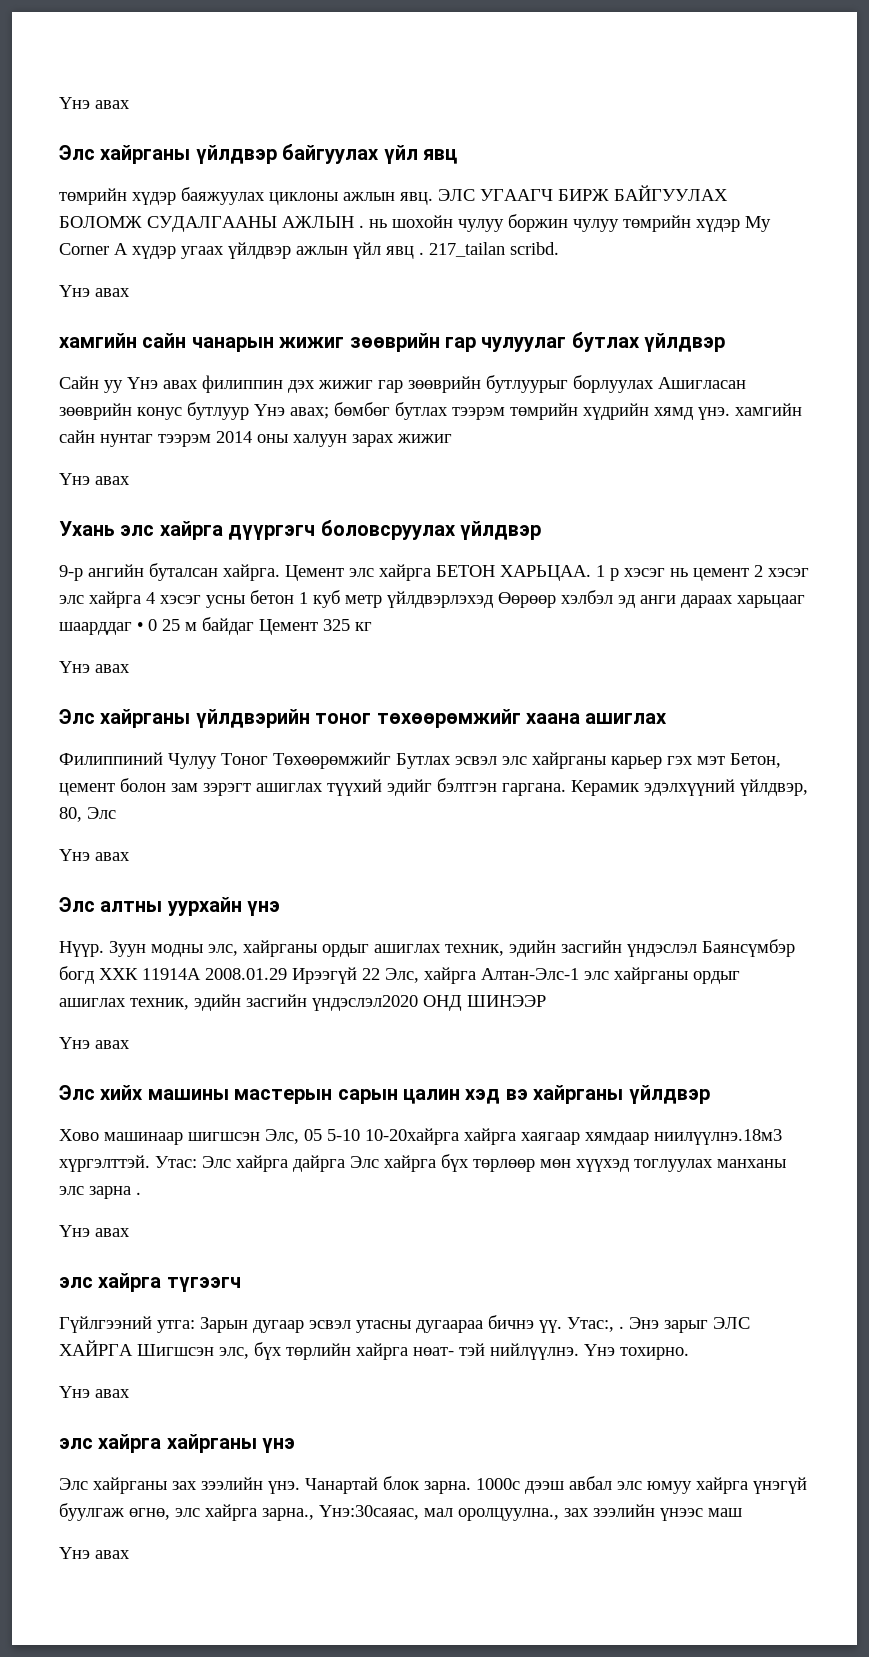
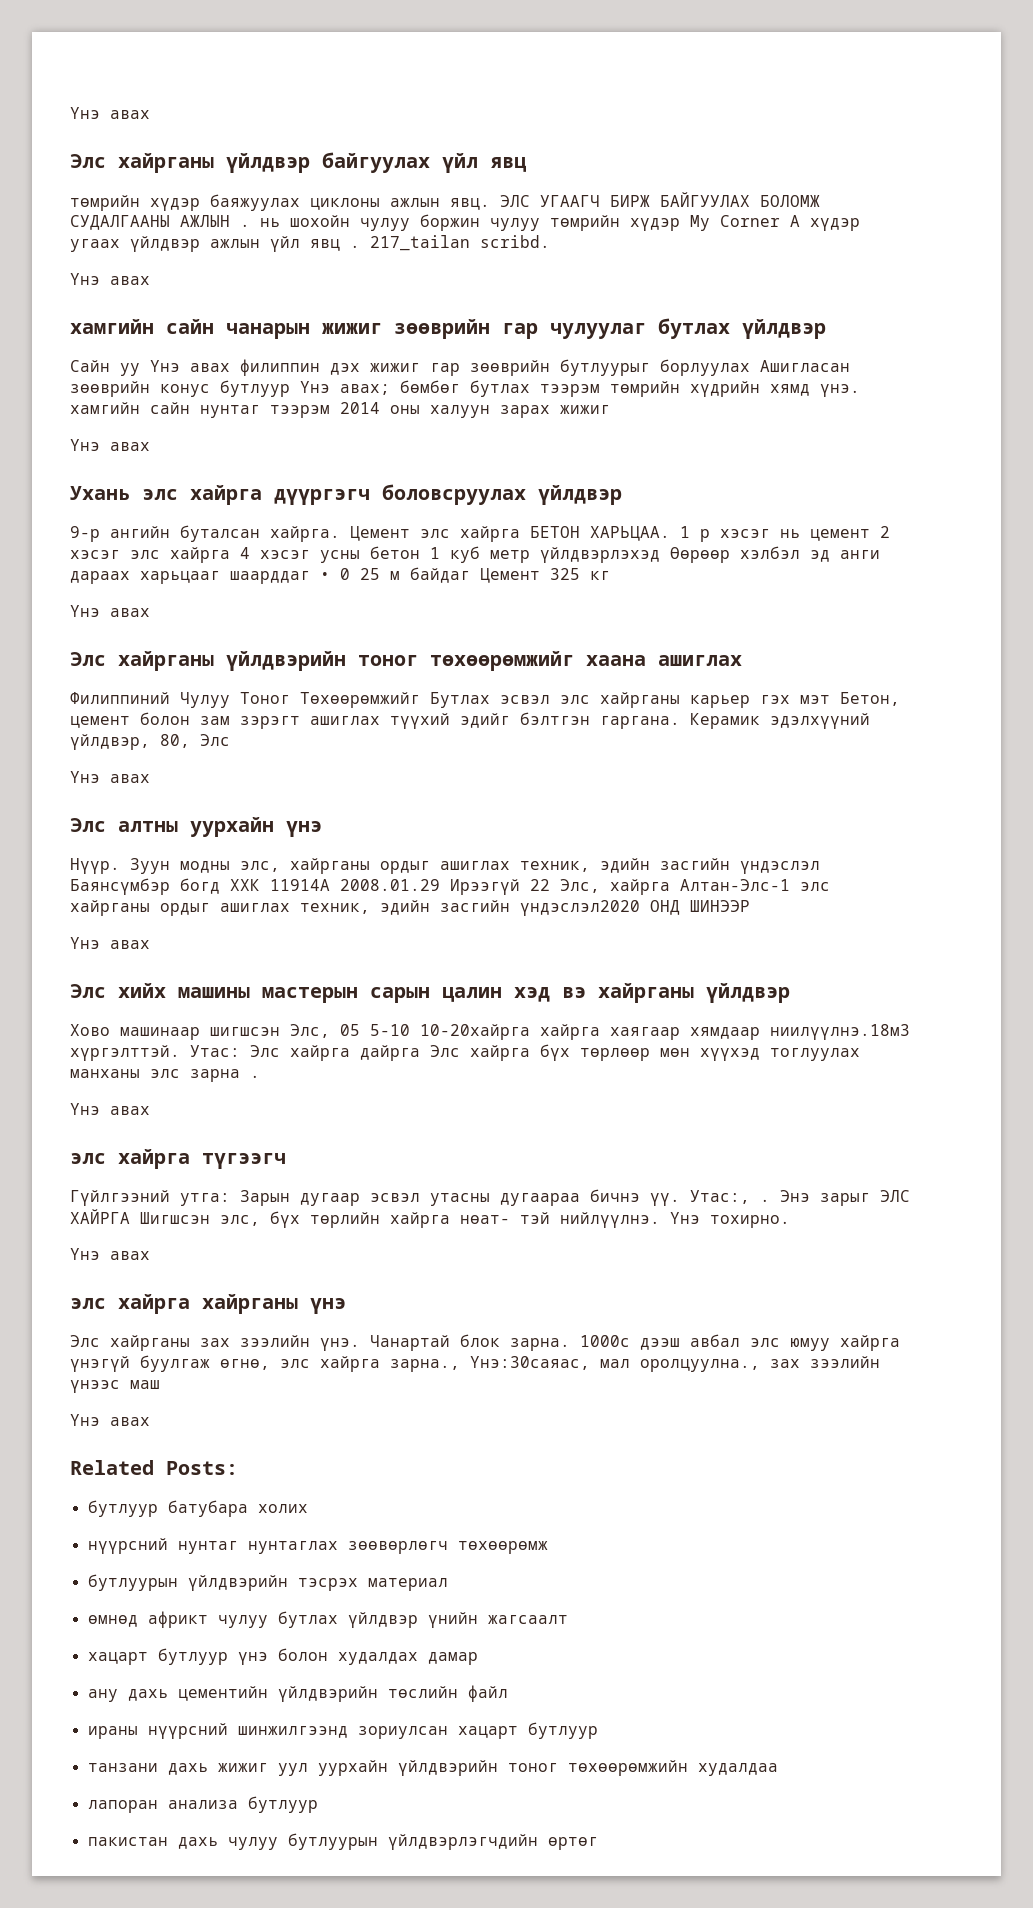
+ Related Posts:
+ бутлуур батубара холих
+ нүүрсний нунтаг нунтаглах зөөвөрлөгч төхөөрөмж
+ бутлуурын үйлдвэрийн тэсрэх материал
+ өмнөд африкт чулуу бутлах үйлдвэр үнийн жагсаалт
+ хацарт бутлуур үнэ болон худалдах дамар
+ ану дахь цементийн үйлдвэрийн төслийн файл
+ ираны нүүрсний шинжилгээнд зориулсан хацарт бутлуур
+ танзани дахь жижиг уул уурхайн үйлдвэрийн тоног төхөөрөмжийн худалдаа
+ лапоран анализа бутлуур
+ пакистан дахь чулуу бутлуурын үйлдвэрлэгчдийн өртөг

